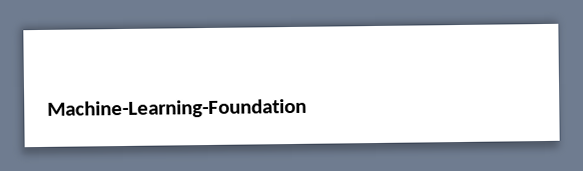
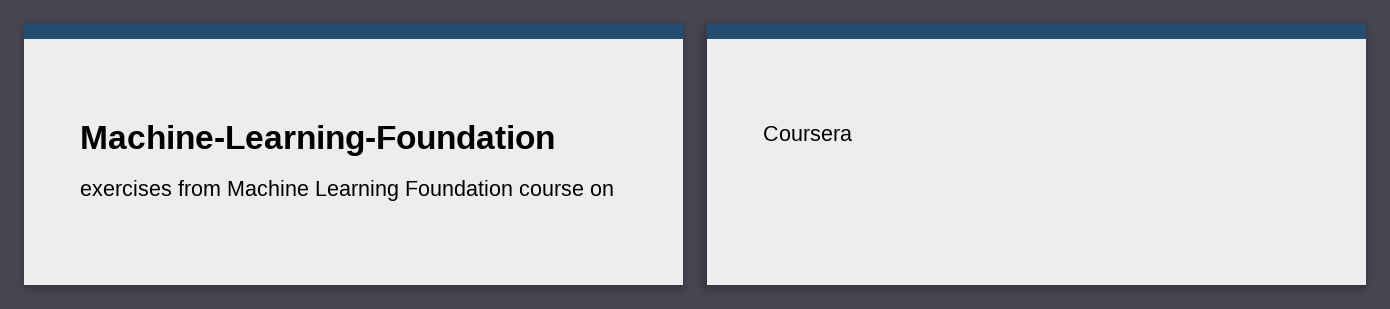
+ exercises from Machine Learning Foundation course on Coursera

